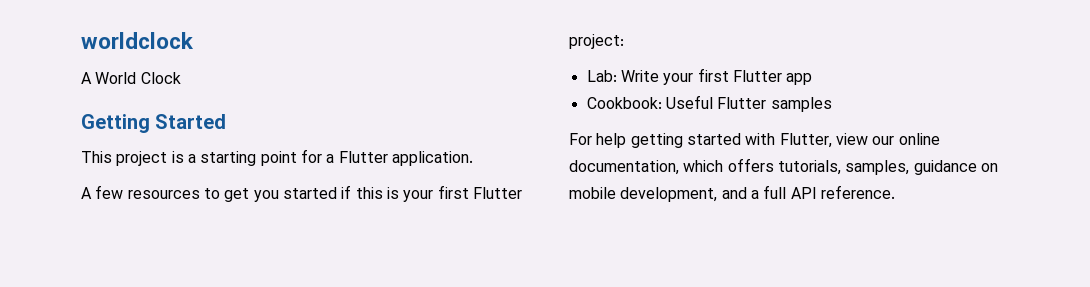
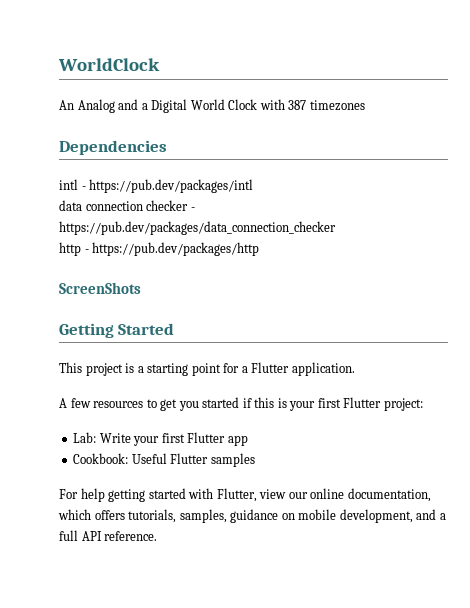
- worldclock
- A World Clock
+ WorldClock
+ An Analog and a Digital World Clock with 387 timezones
+ Dependencies
+ intl - https://pub.dev/packages/intl
+ data connection checker - https://pub.dev/packages/data_connection_checker
+ http - https://pub.dev/packages/http
+ ScreenShots

